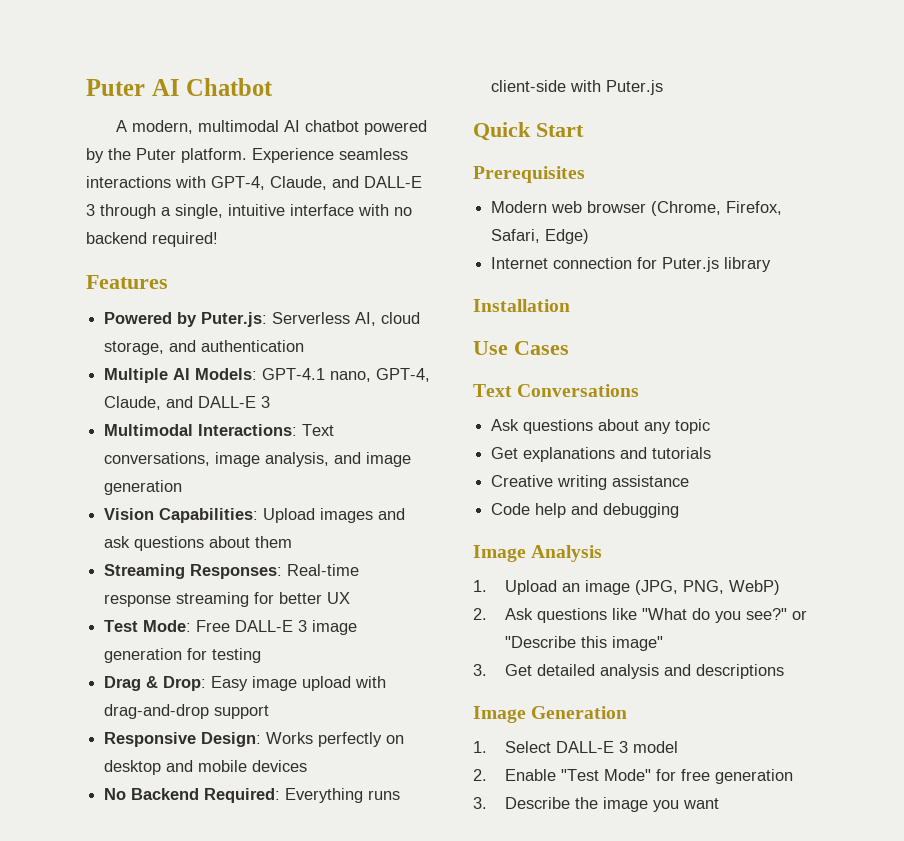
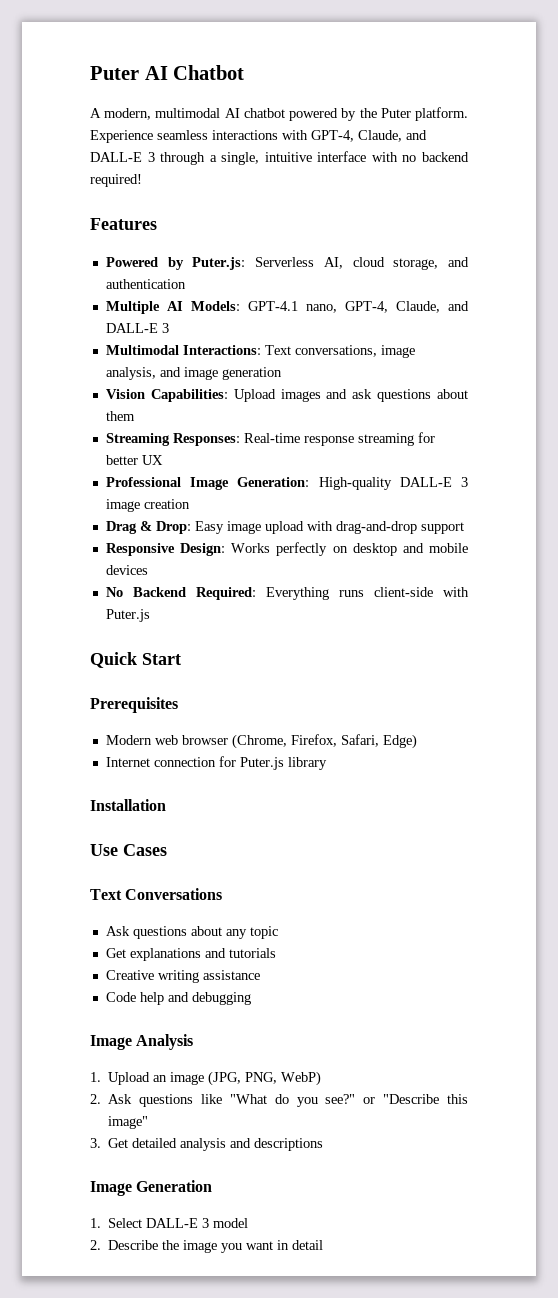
- Test Mode: Free DALL-E 3 image generation for testing
+ Professional Image Generation: High-quality DALL-E 3 image creation
- 2. Enable "Test Mode" for free generation
- 3. Describe the image you want
+ 2. Describe the image you want in detail

